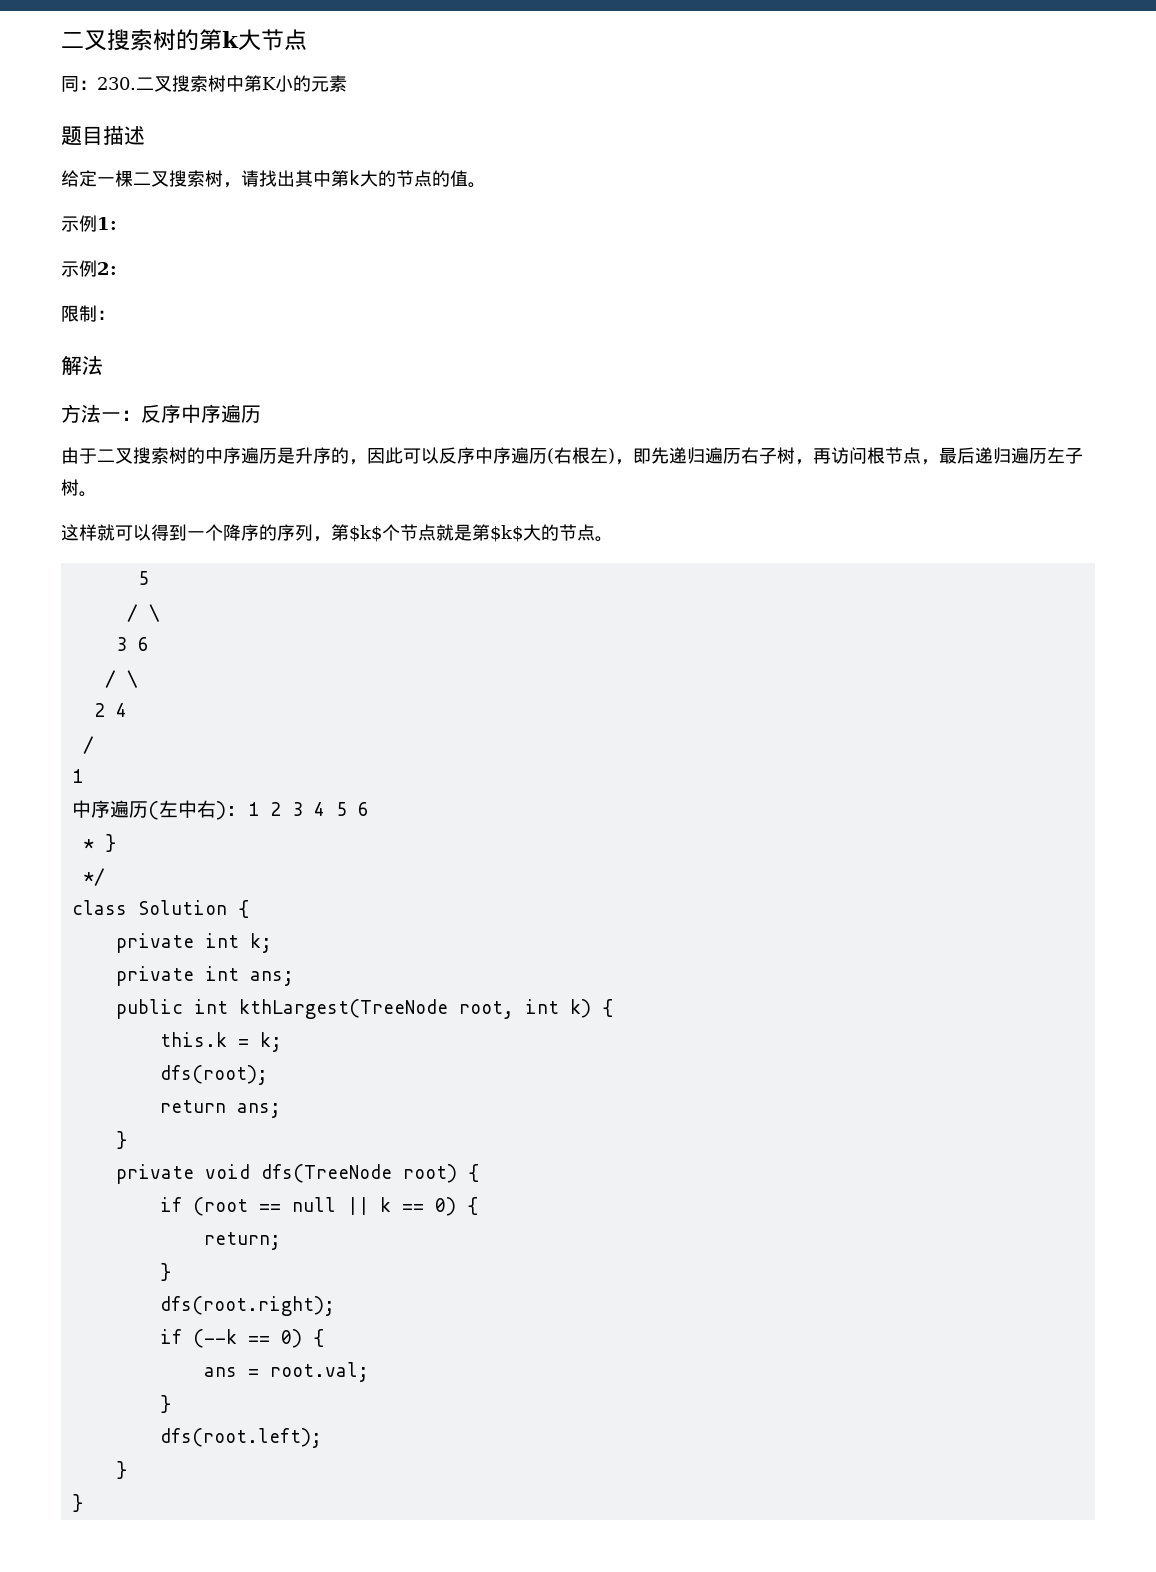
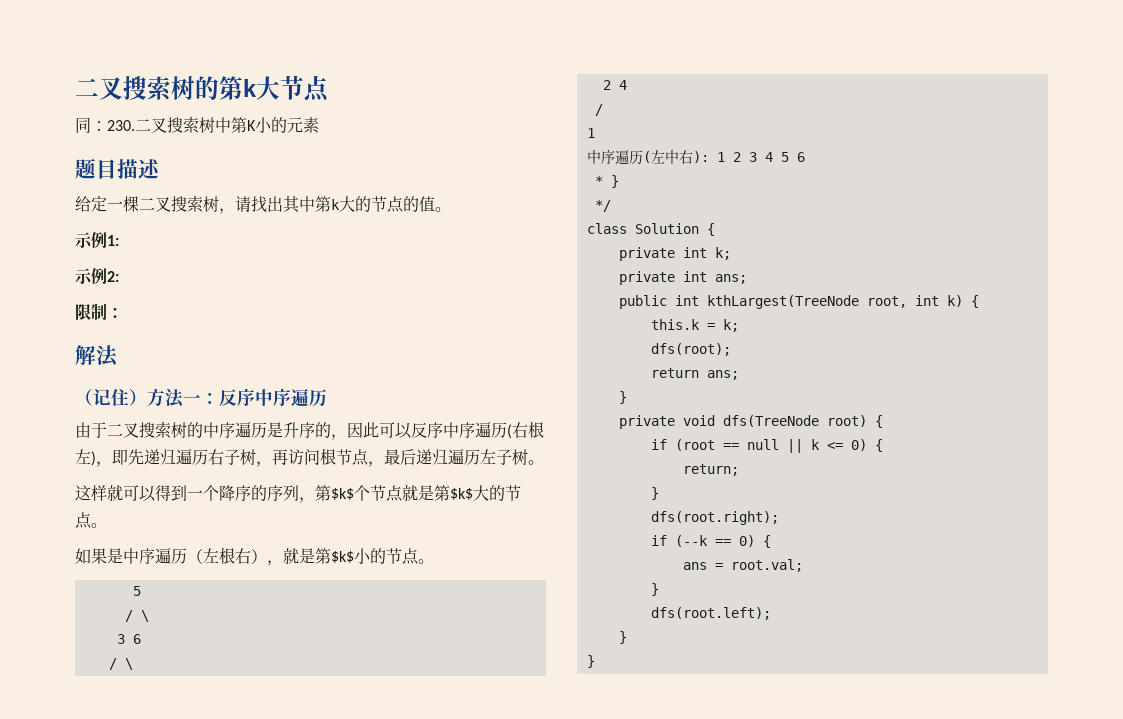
- 方法一：反序中序遍历
+ （记住）方法一：反序中序遍历
+ 如果是中序遍历（左根右），就是第$k$小的节点。
- if (root == null || k == 0) {
+ if (root == null || k <= 0) {

